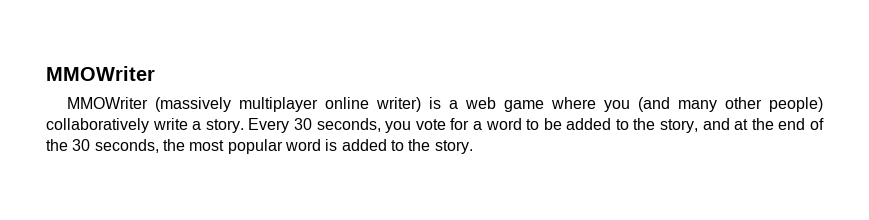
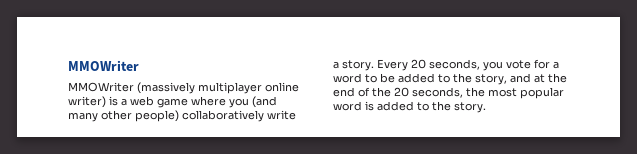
- Every 30 seconds, you vote for a word to be added to the story, and at the end of the 30 seconds, the most popular word is added to the story.
+ Every 20 seconds, you vote for a word to be added to the story, and at the end of the 20 seconds, the most popular word is added to the story.

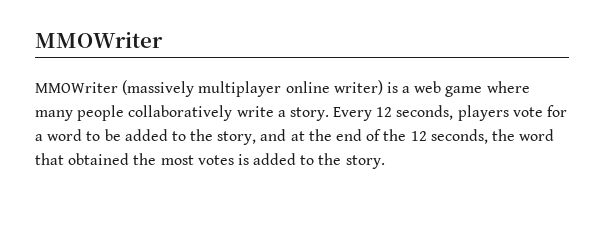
- MMOWriter (massively multiplayer online writer) is a web game where you (and many other people) collaboratively write a story.
+ MMOWriter (massively multiplayer online writer) is a web game where many people collaboratively write a story.
- Every 20 seconds, you vote for a word to be added to the story, and at the end of the 20 seconds, the most popular word is added to the story.
+ Every 12 seconds, players vote for a word to be added to the story, and at the end of the 12 seconds, the word that obtained the most votes is added to the story.

